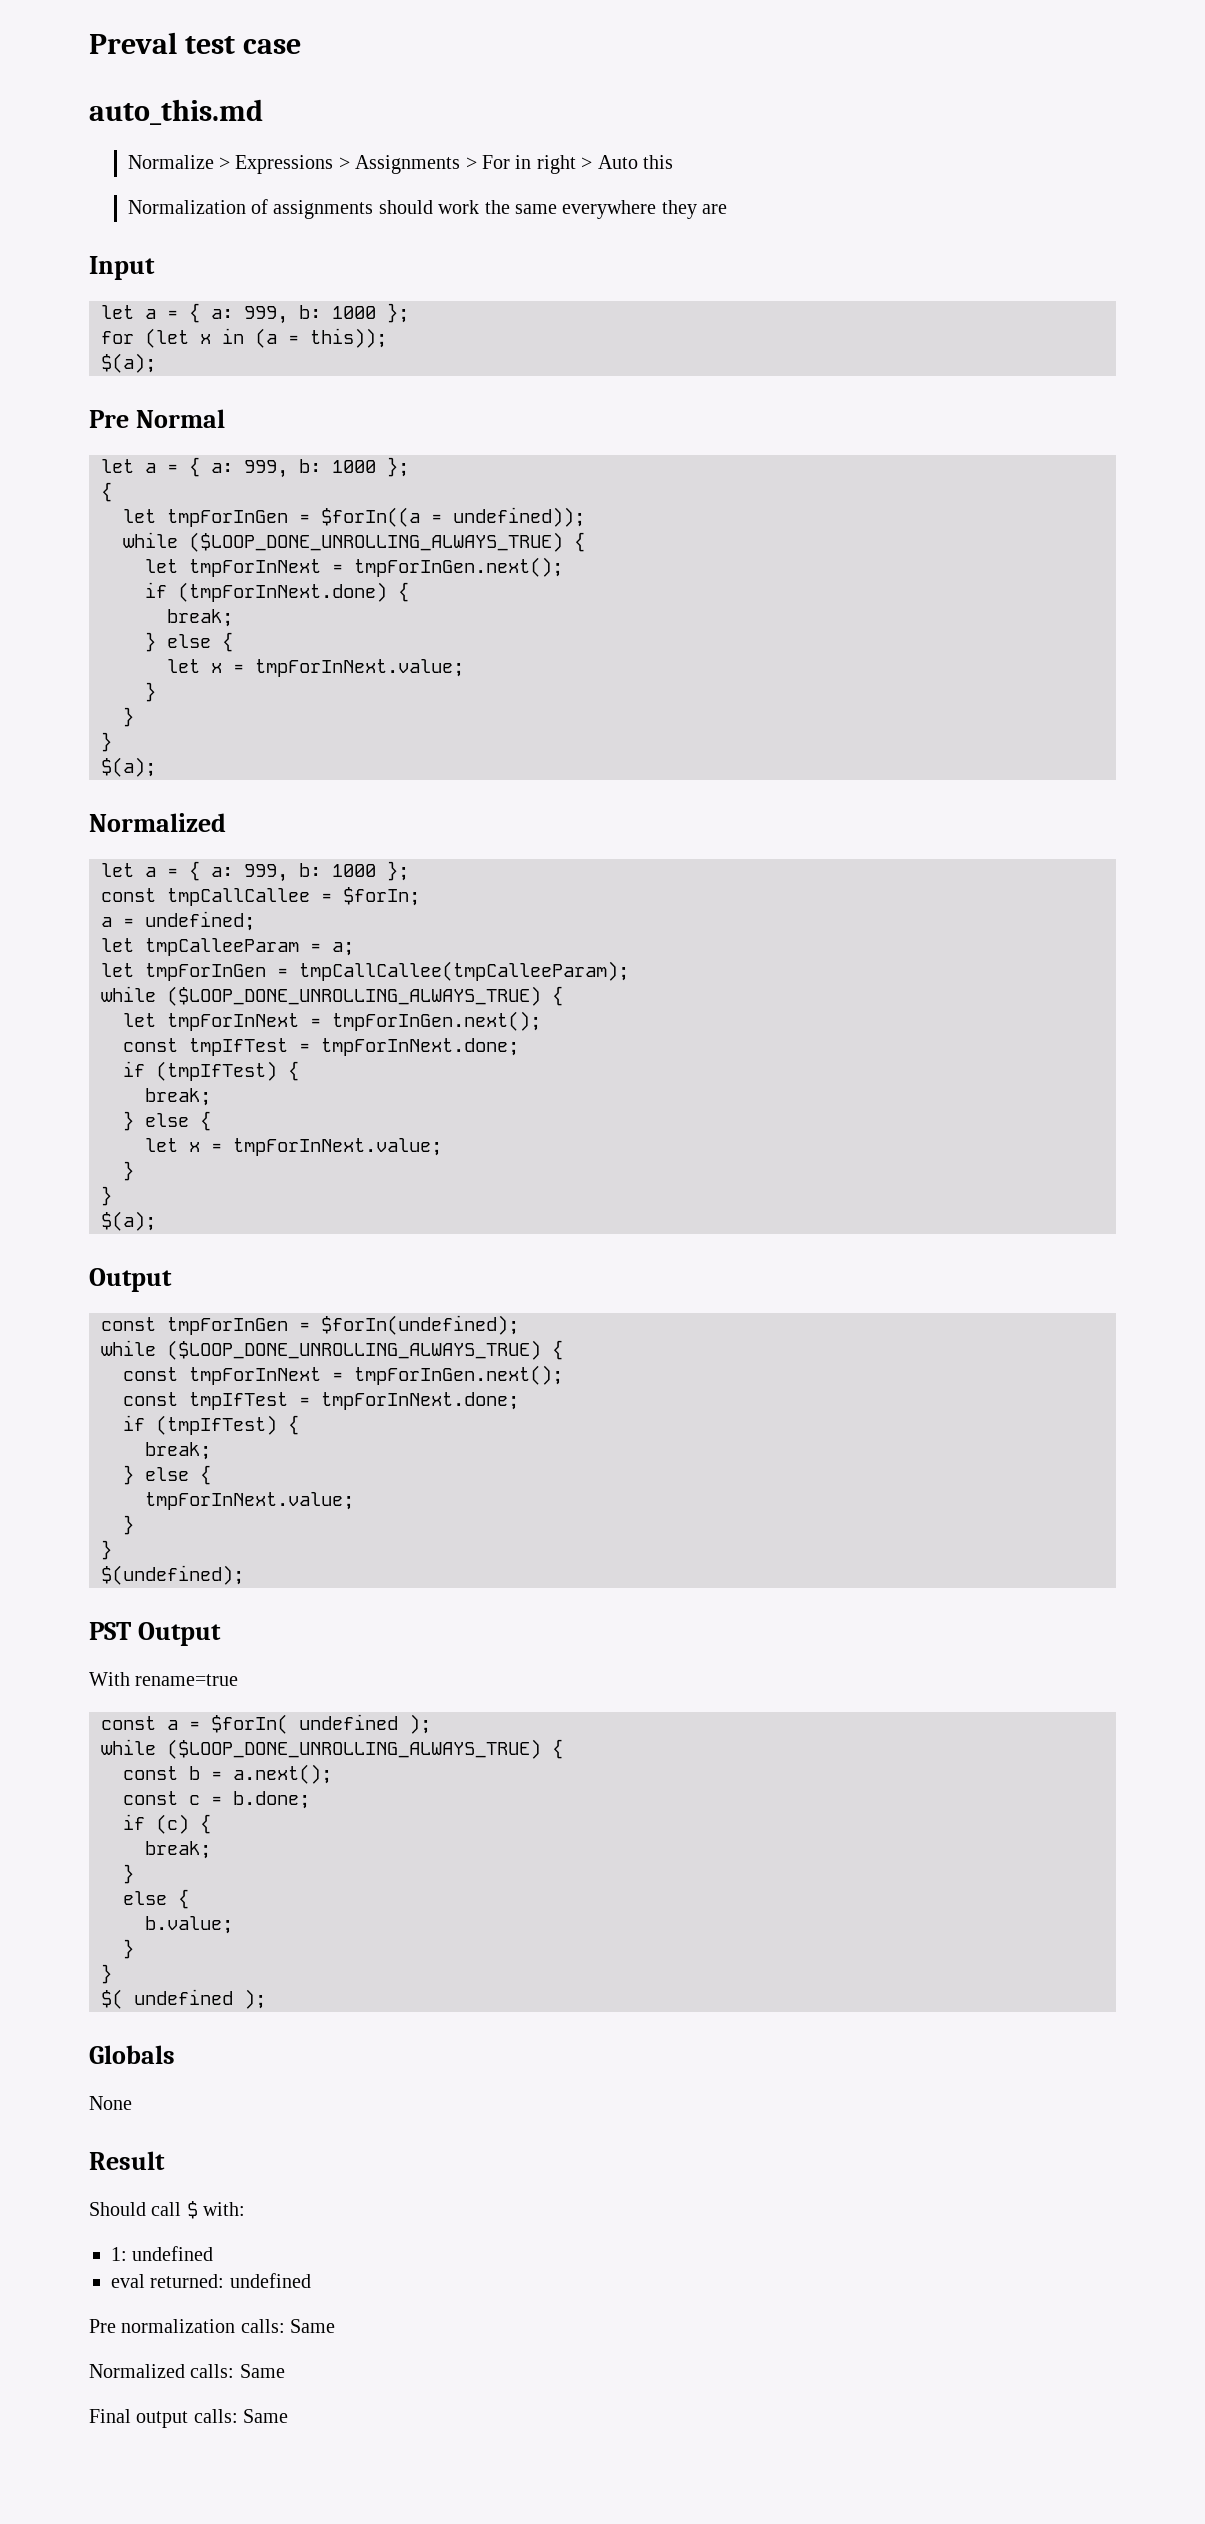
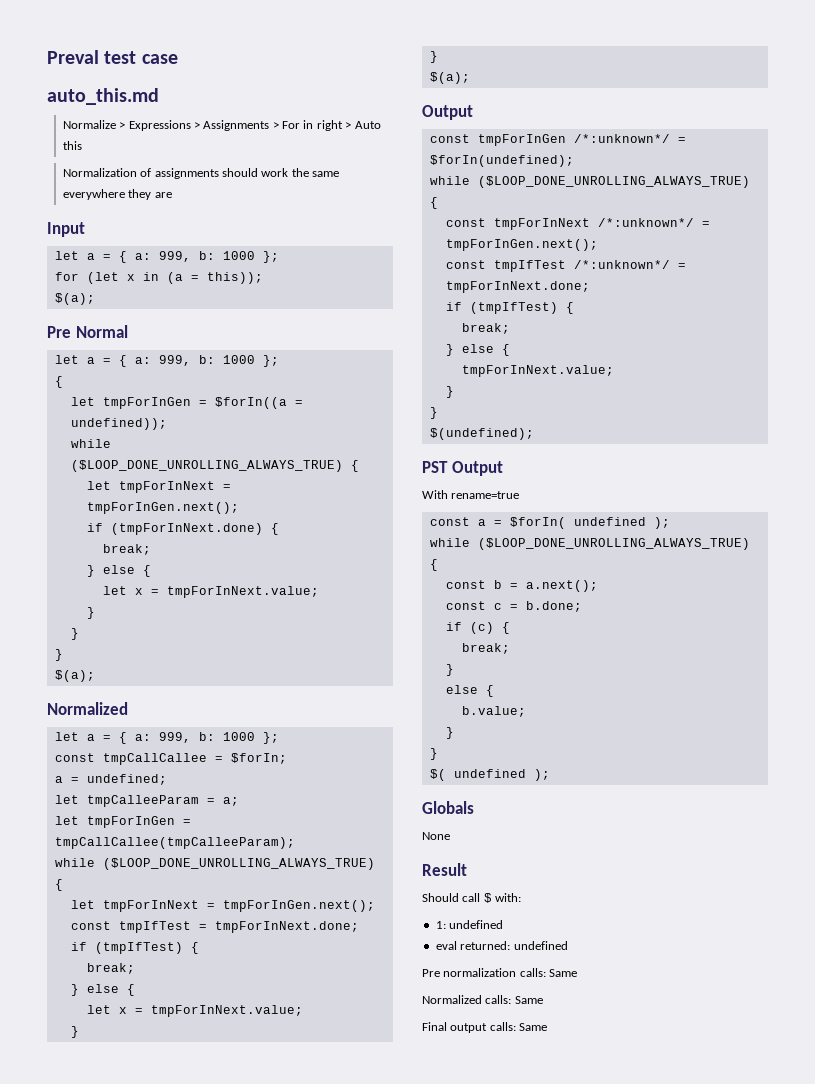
- const tmpForInGen = $forIn(undefined);
+ const tmpForInGen /*:unknown*/ = $forIn(undefined);
- const tmpForInNext = tmpForInGen.next();
- const tmpIfTest = tmpForInNext.done;
+ const tmpForInNext /*:unknown*/ = tmpForInGen.next();
+ const tmpIfTest /*:unknown*/ = tmpForInNext.done;

